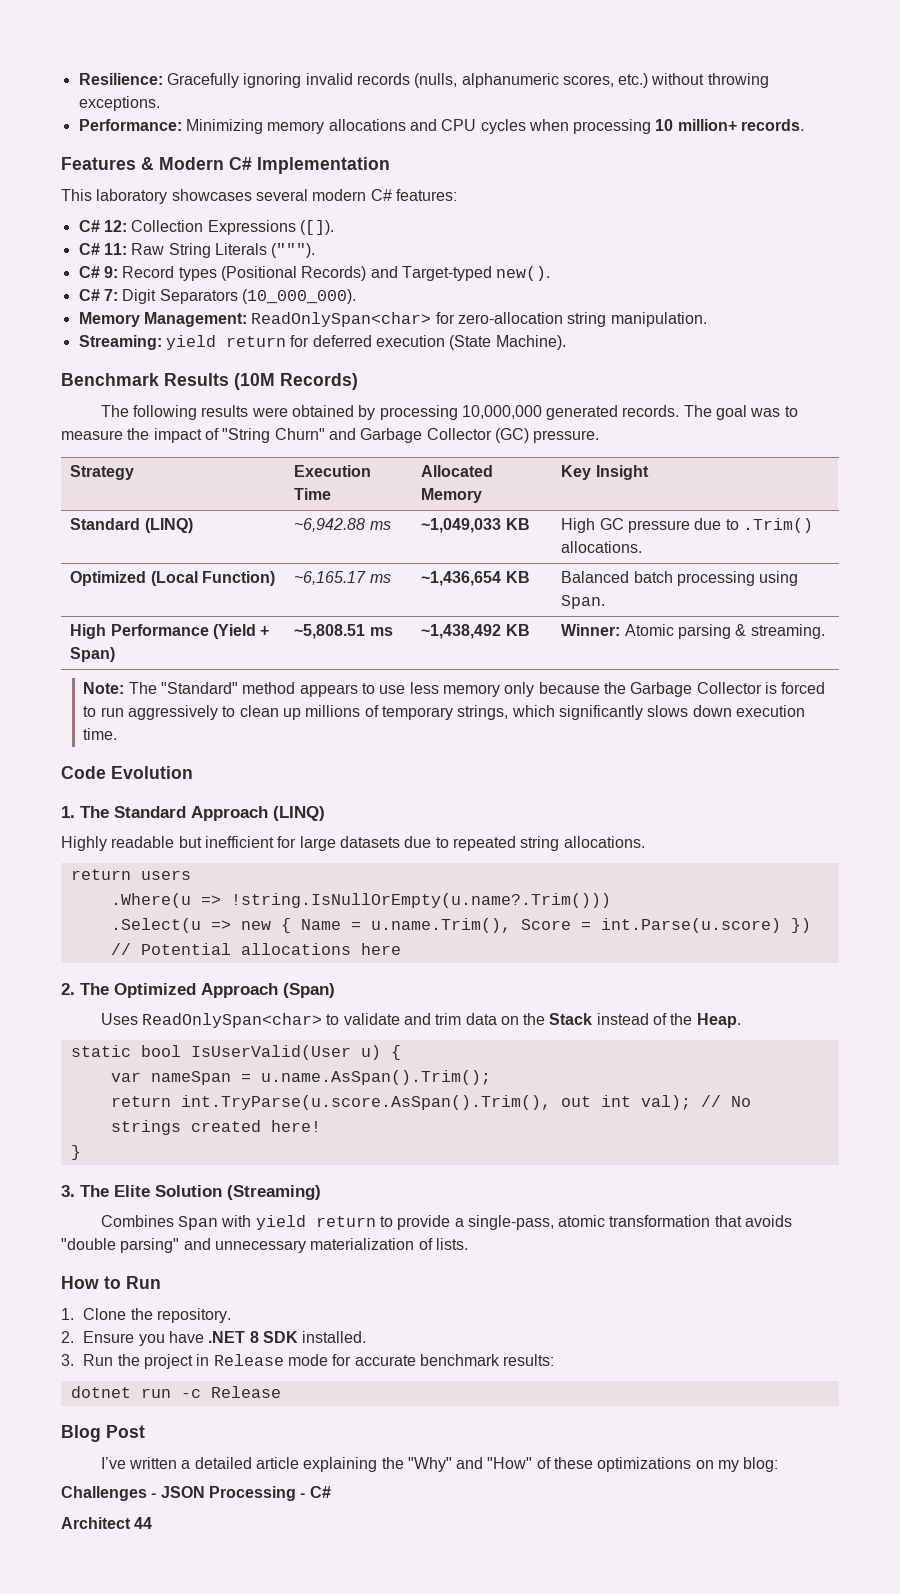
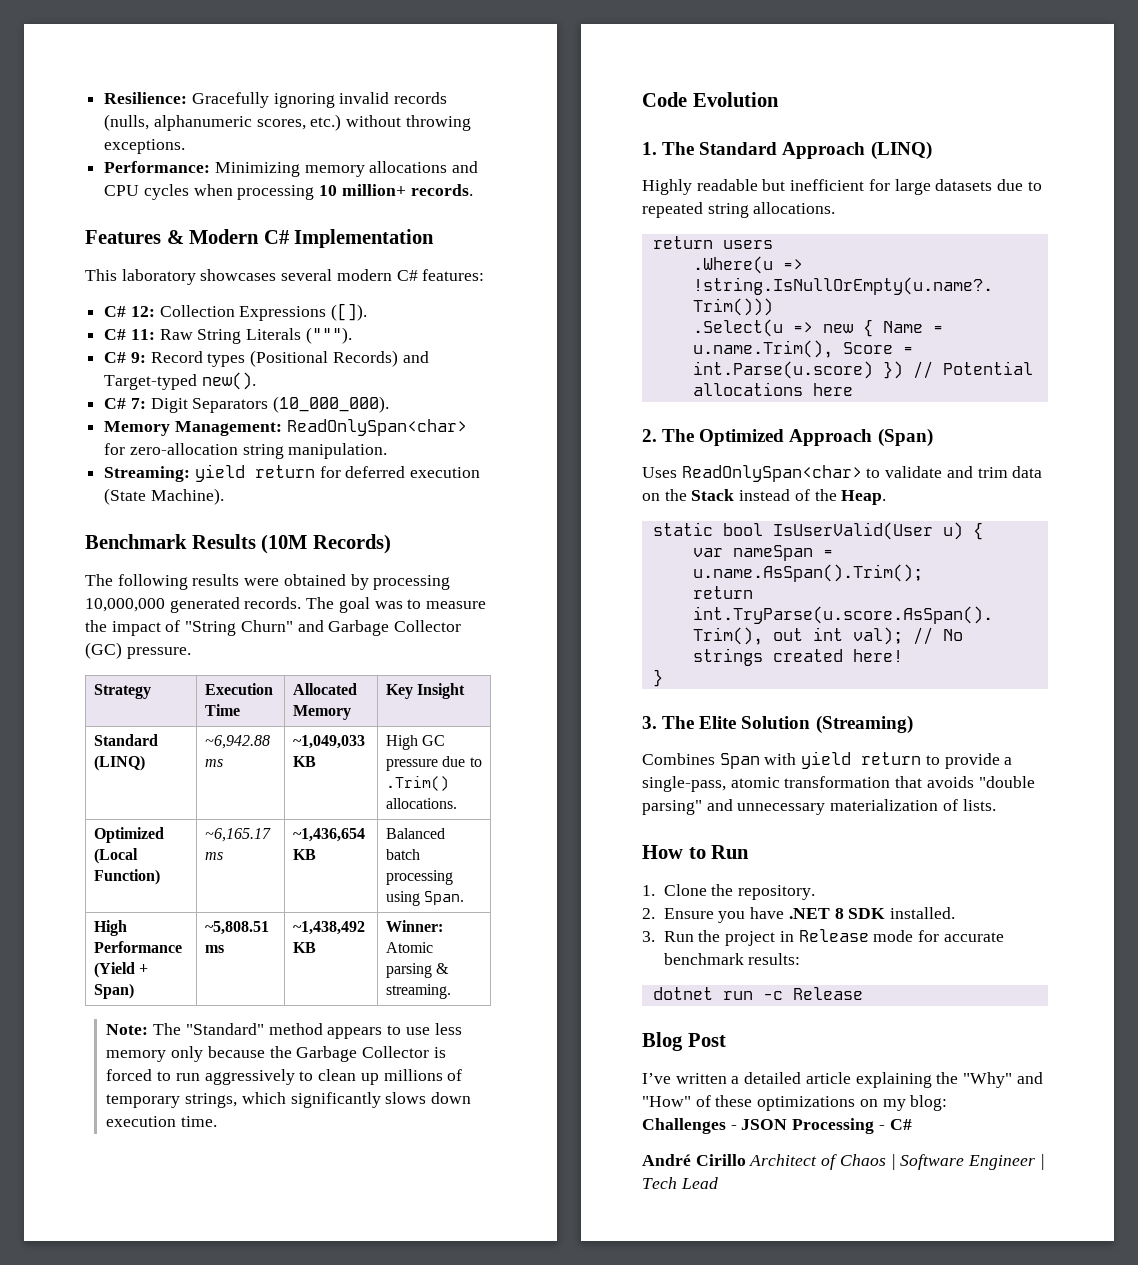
- Architect 44
+ André Cirillo Architect of Chaos | Software Engineer | Tech Lead

